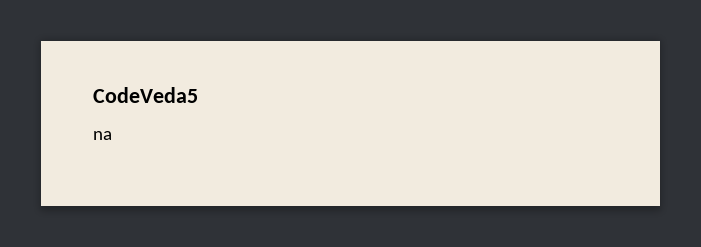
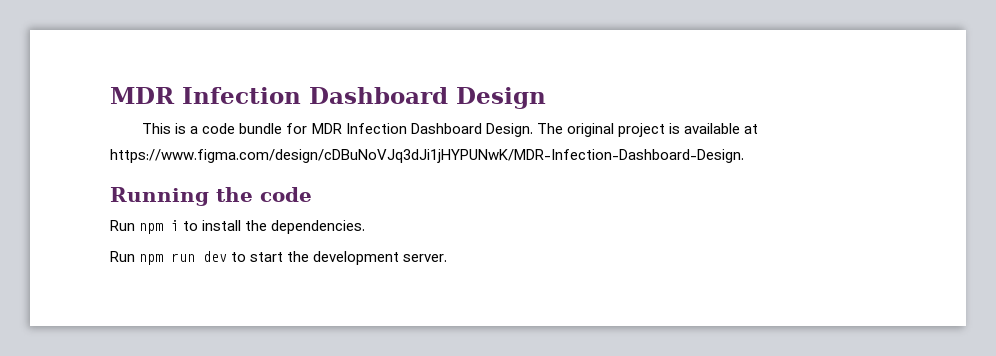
- CodeVeda5
- na
+ MDR Infection Dashboard Design
+ This is a code bundle for MDR Infection Dashboard Design. The original project is available at https://www.figma.com/design/cDBuNoVJq3dJi1jHYPUNwK/MDR-Infection-Dashboard-Design.
+ Running the code
+ Run npm i to install the dependencies.
+ Run npm run dev to start the development server.

